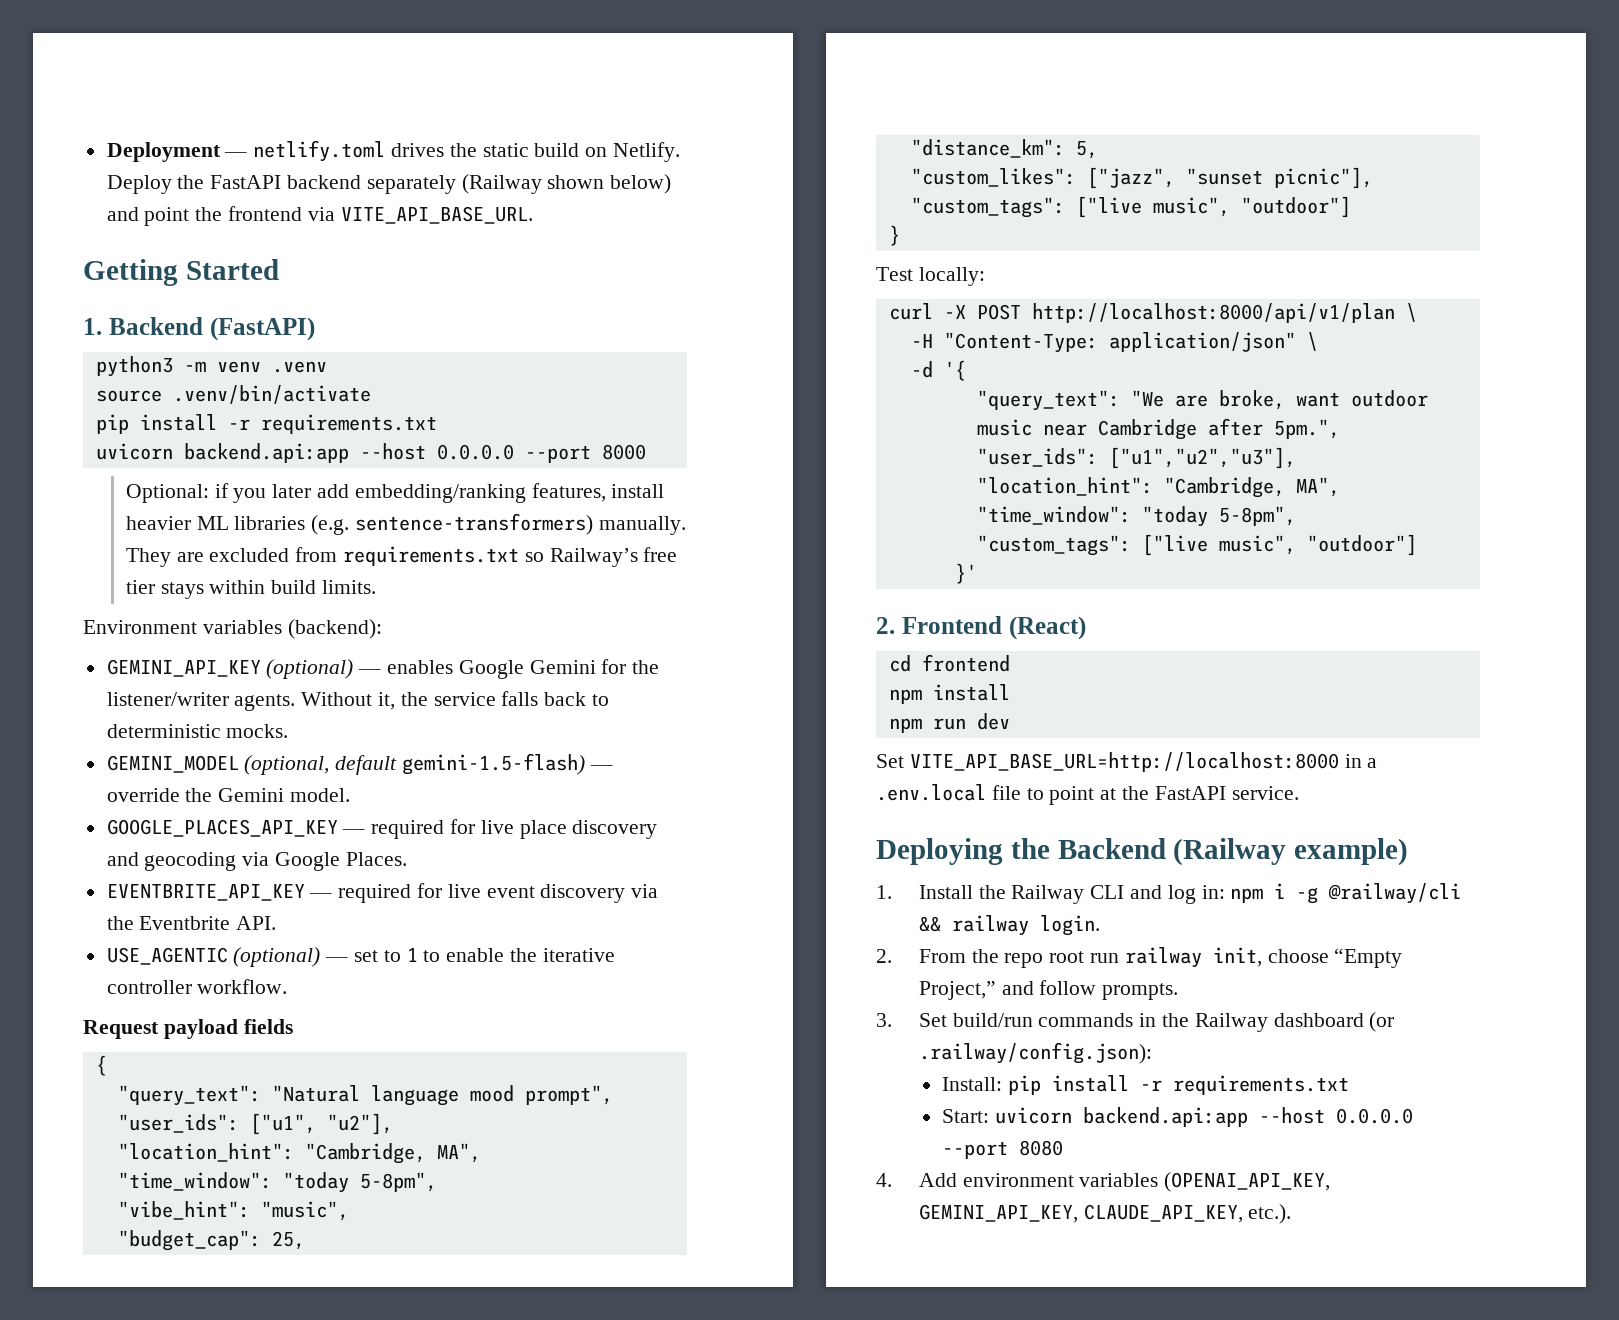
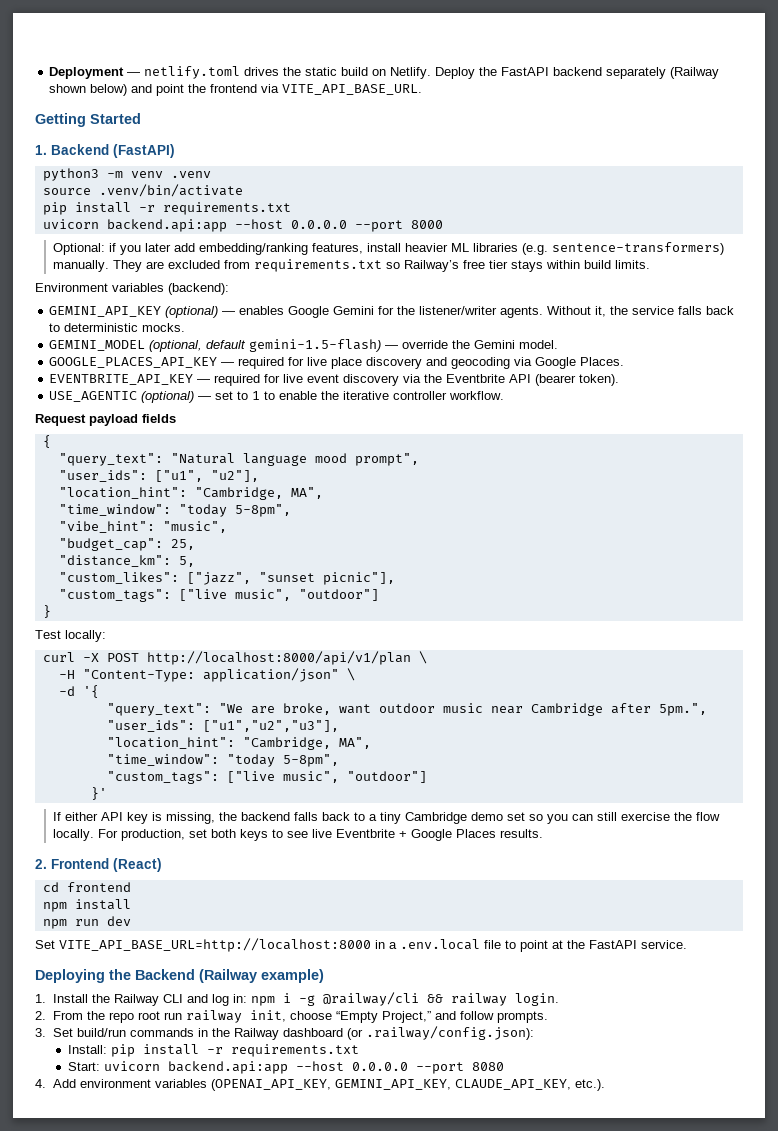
- EVENTBRITE_API_KEY — required for live event discovery via the Eventbrite API.
+ EVENTBRITE_API_KEY — required for live event discovery via the Eventbrite API (bearer token).
+ If either API key is missing, the backend falls back to a tiny Cambridge demo set so you can still exercise the flow locally. For production, set both keys to see live Eventbrite + Google Places results.

